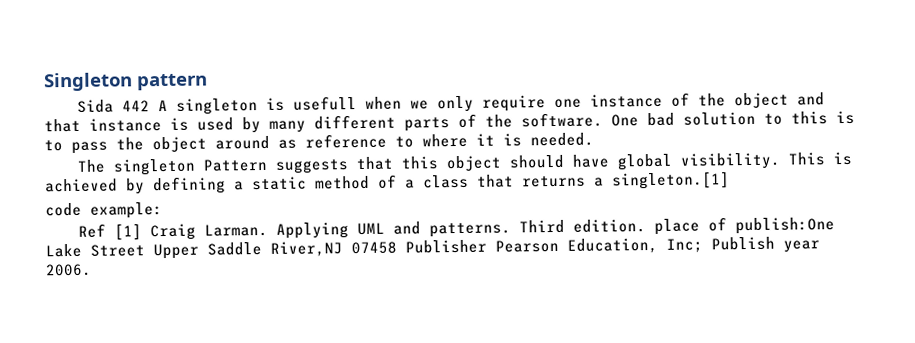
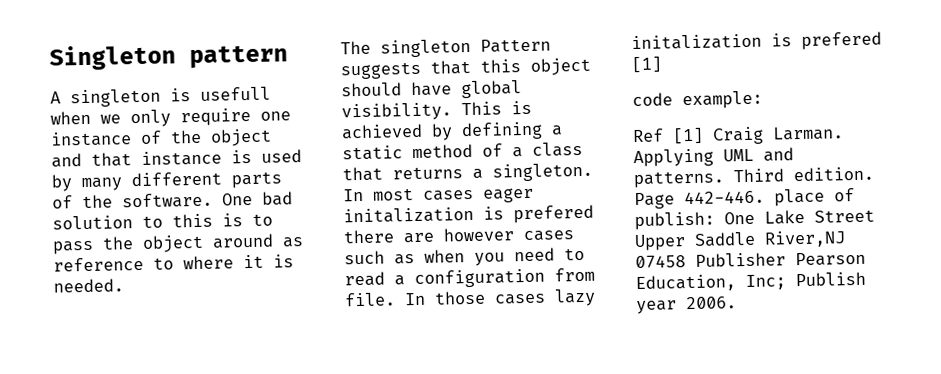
- Sida 442 A singleton is usefull when we only require one instance of the object and that instance is used by many different parts of the software.
+ A singleton is usefull when we only require one instance of the object and that instance is used by many different parts of the software.
- This is achieved by defining a static method of a class that returns a singleton.[1]
+ This is achieved by defining a static method of a class that returns a singleton. In most cases eager initalization is prefered there are however cases such as when you need to read a configuration from file. In those cases lazy initalization is prefered [1]
- Third edition. place of publish:One Lake Street Upper Saddle River,NJ 07458 Publisher Pearson Education, Inc; Publish year 2006.
+ Third edition. Page 442-446. place of publish: One Lake Street Upper Saddle River,NJ 07458 Publisher Pearson Education, Inc; Publish year 2006.

